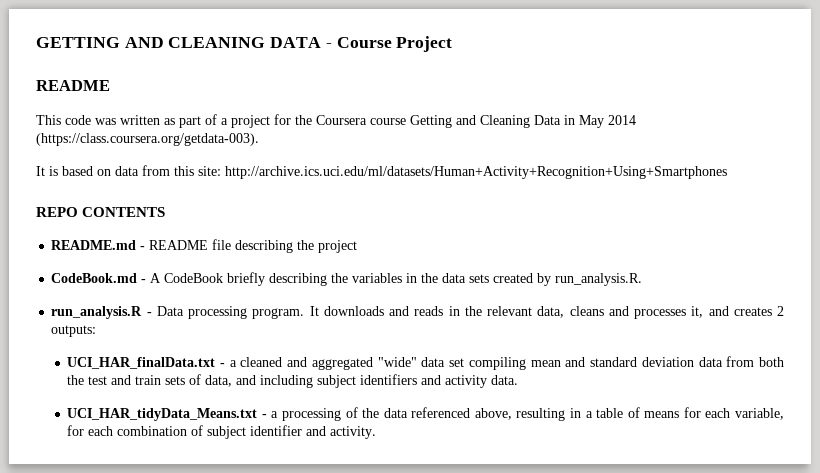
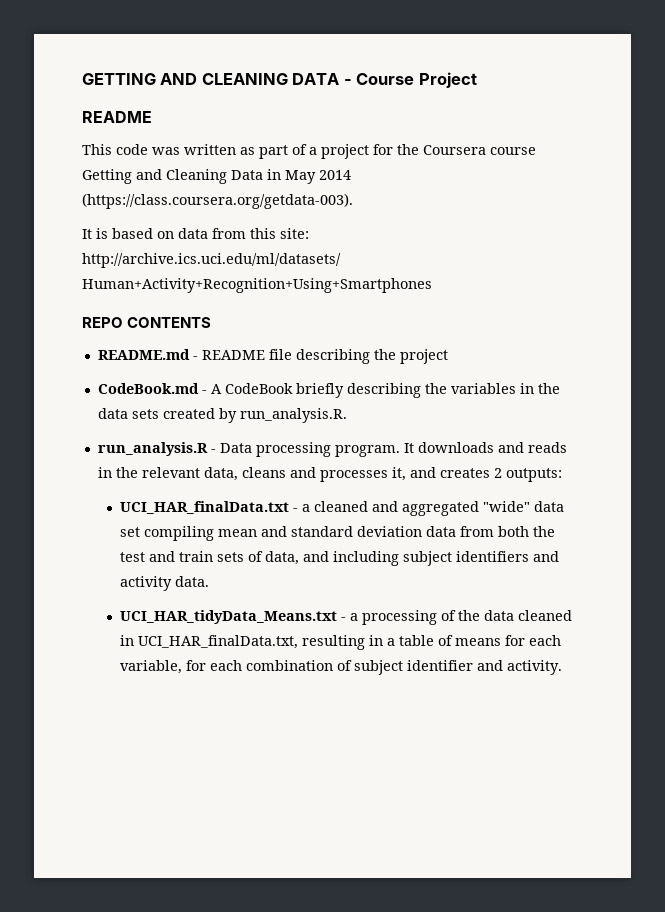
- UCI_HAR_tidyData_Means.txt - a processing of the data referenced above, resulting in a table of means for each variable, for each combination of subject identifier and activity.
+ UCI_HAR_tidyData_Means.txt - a processing of the data cleaned in UCI_HAR_finalData.txt, resulting in a table of means for each variable, for each combination of subject identifier and activity.

